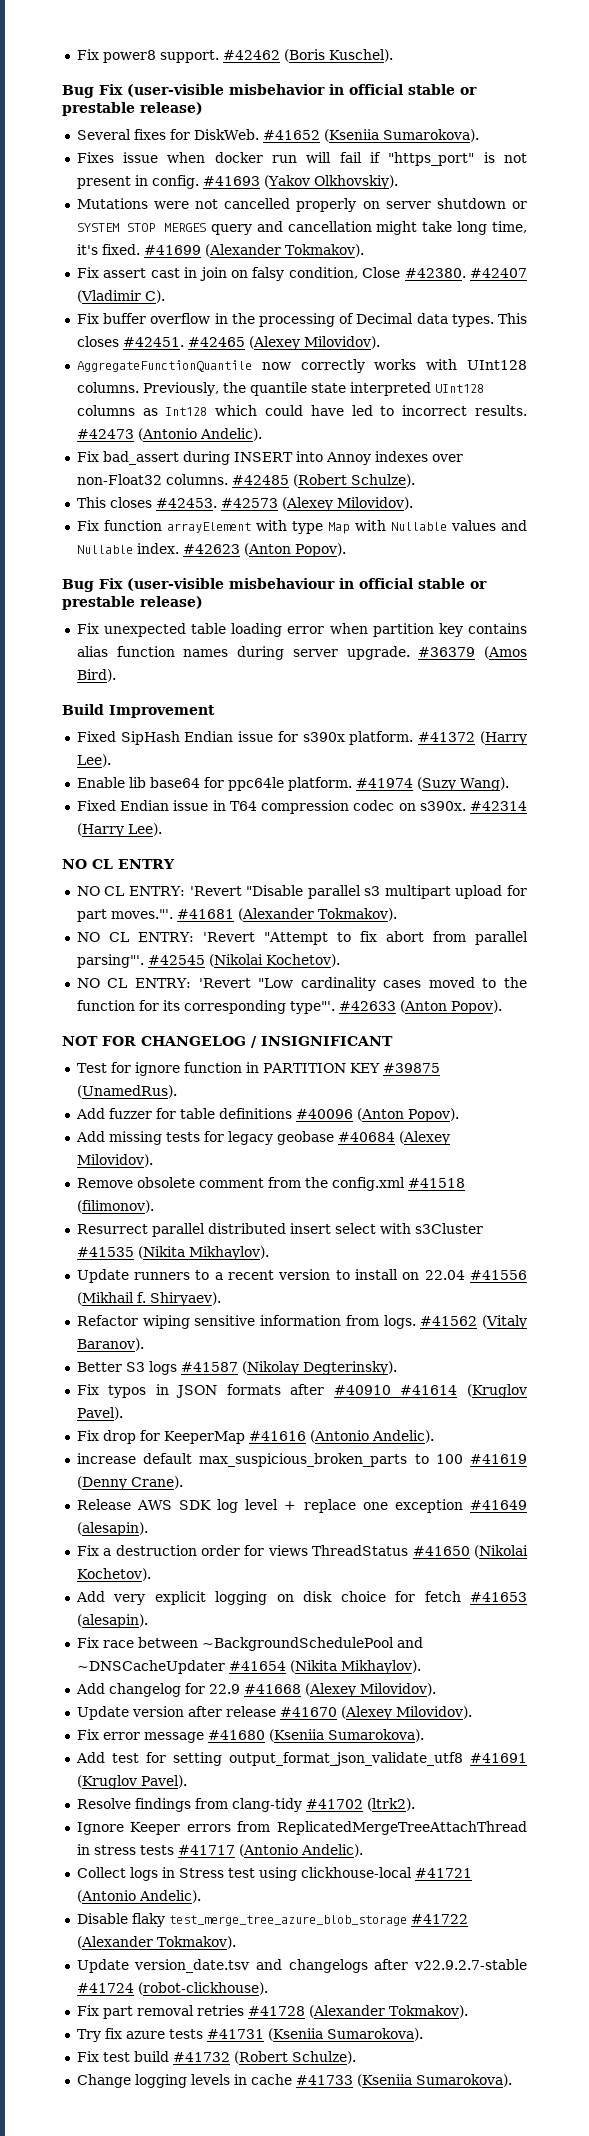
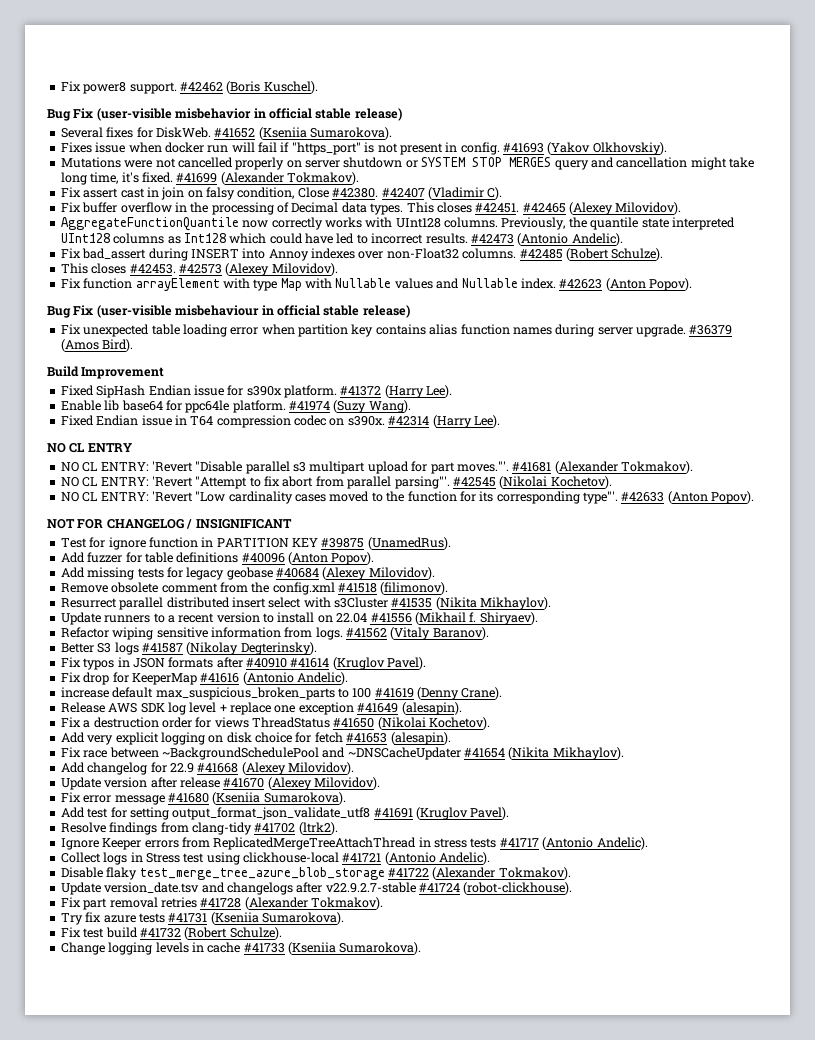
- Bug Fix (user-visible misbehavior in official stable or prestable release)
+ Bug Fix (user-visible misbehavior in official stable release)
- Bug Fix (user-visible misbehaviour in official stable or prestable release)
+ Bug Fix (user-visible misbehaviour in official stable release)

